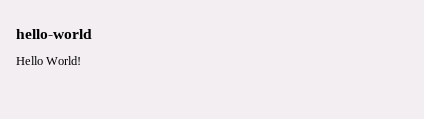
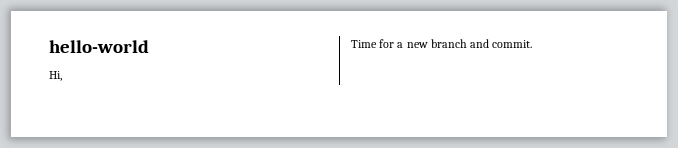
- Hello World!
+ Hi,
+ Time for a new branch and commit.

